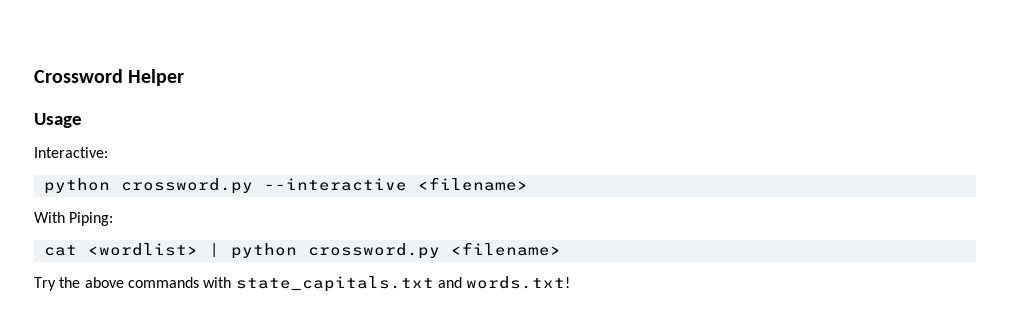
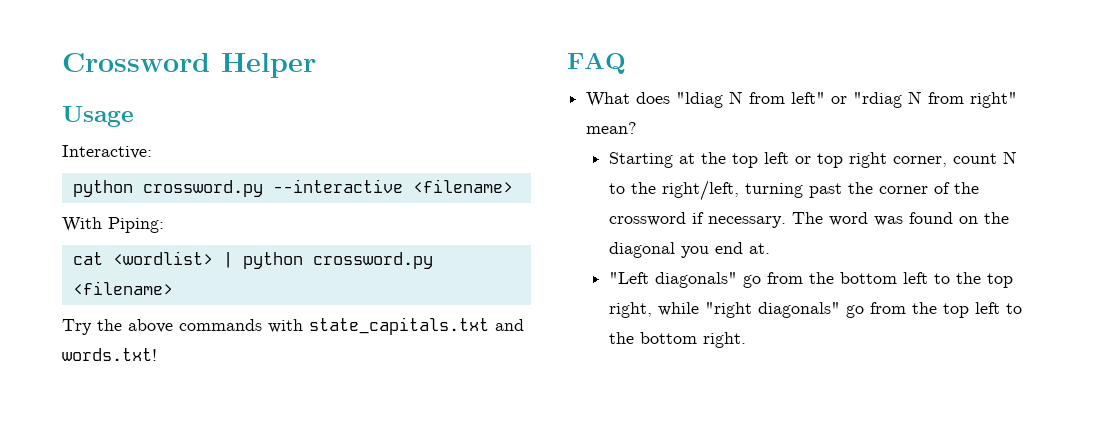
+ FAQ
+ What does "ldiag N from left" or "rdiag N from right" mean?
+ Starting at the top left or top right corner, count N to the right/left, turning past the corner of the crossword if necessary. The word was found on the diagonal you end at.
+ "Left diagonals" go from the bottom left to the top right, while "right diagonals" go from the top left to the bottom right.

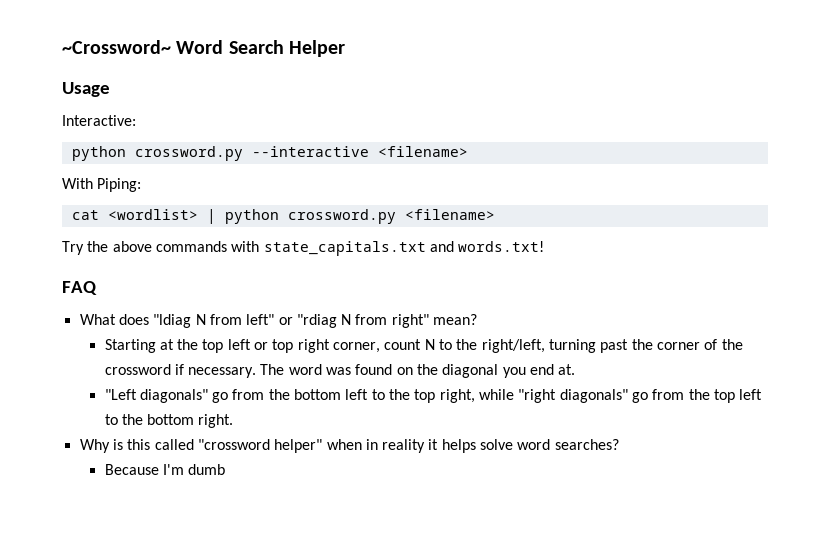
- Crossword Helper
+ ~Crossword~ Word Search Helper
+ Why is this called "crossword helper" when in reality it helps solve word searches?
+ Because I'm dumb

